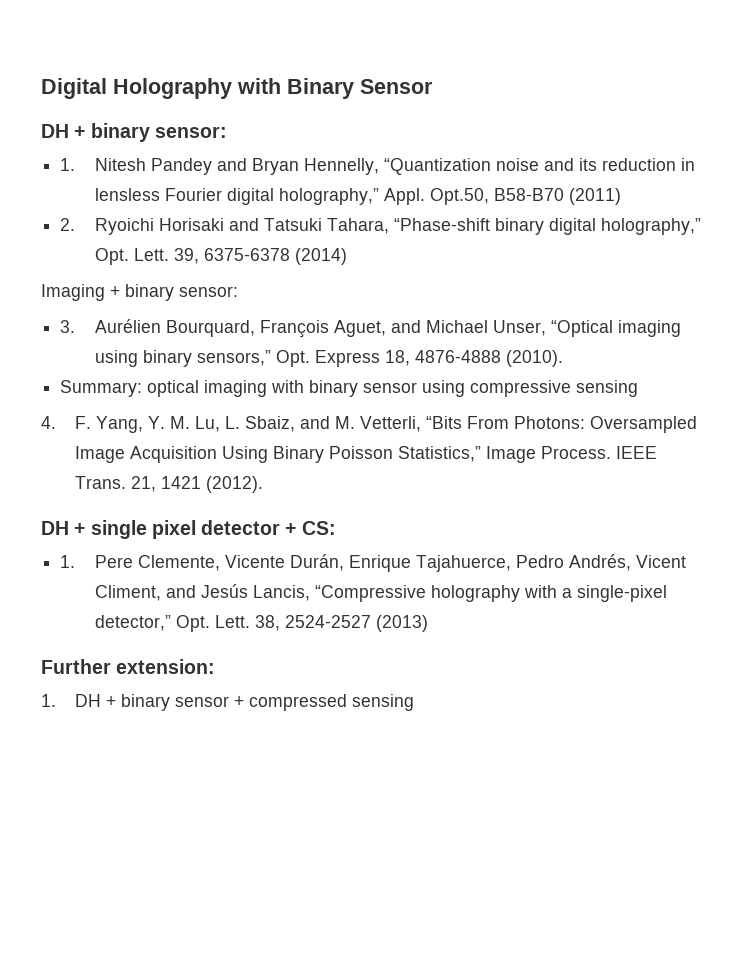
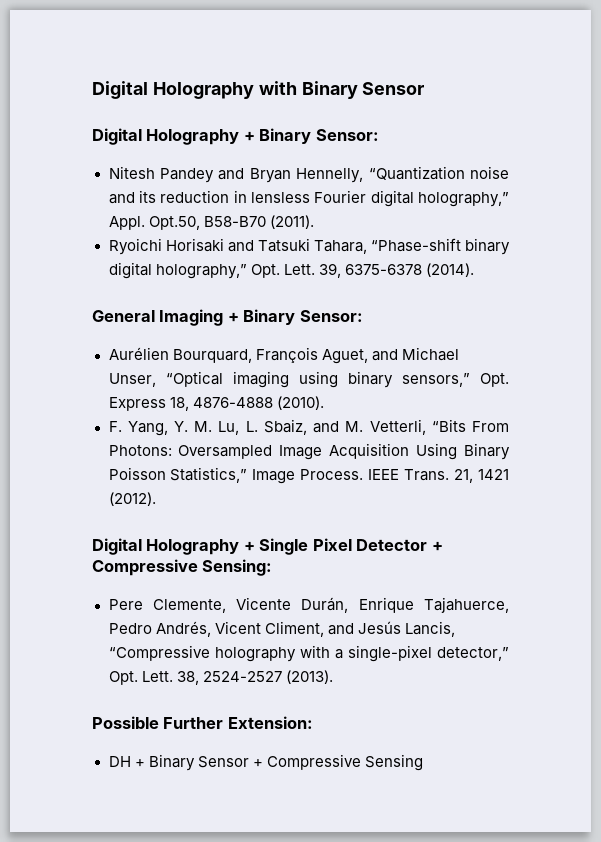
- DH + binary sensor:
- 1. Nitesh Pandey and Bryan Hennelly, “Quantization noise and its reduction in lensless Fourier digital holography,” Appl.
+ Digital Holography + Binary Sensor:
+ Nitesh Pandey and Bryan Hennelly, “Quantization noise and its reduction in lensless Fourier digital holography,” Appl.
- Opt.50, B58-B70 (2011)
- 2. Ryoichi Horisaki and Tatsuki Tahara, “Phase-shift binary digital holography,” Opt. Lett.
+ Opt.50, B58-B70 (2011).
+ Ryoichi Horisaki and Tatsuki Tahara, “Phase-shift binary digital holography,” Opt. Lett.
- 39, 6375-6378 (2014)
- Imaging + binary sensor:
- 3. Aurélien Bourquard, François Aguet, and Michael Unser, “Optical imaging using binary sensors,” Opt. Express 18, 4876-4888 (2010).
+ 39, 6375-6378 (2014).
+ General Imaging + Binary Sensor:
+ Aurélien Bourquard, François Aguet, and Michael Unser, “Optical imaging using binary sensors,” Opt. Express 18, 4876-4888 (2010).
- Summary: optical imaging with binary sensor using compressive sensing
- 4. F. Yang, Y. M. Lu, L. Sbaiz, and M. Vetterli, “Bits From Photons: Oversampled Image Acquisition Using Binary Poisson Statistics,” Image Process.
+ F. Yang, Y. M. Lu, L. Sbaiz, and M. Vetterli, “Bits From Photons: Oversampled Image Acquisition Using Binary Poisson Statistics,” Image Process.
- DH + single pixel detector + CS:
- 1. Pere Clemente, Vicente Durán, Enrique Tajahuerce, Pedro Andrés, Vicent Climent, and Jesús Lancis, “Compressive holography with a single-pixel detector,” Opt. Lett.
+ Digital Holography + Single Pixel Detector + Compressive Sensing:
+ Pere Clemente, Vicente Durán, Enrique Tajahuerce, Pedro Andrés, Vicent Climent, and Jesús Lancis, “Compressive holography with a single-pixel detector,” Opt. Lett.
- 38, 2524-2527 (2013)
- Further extension:
- 1. DH + binary sensor + compressed sensing
+ 38, 2524-2527 (2013).
+ Possible Further Extension:
+ DH + Binary Sensor + Compressive Sensing

